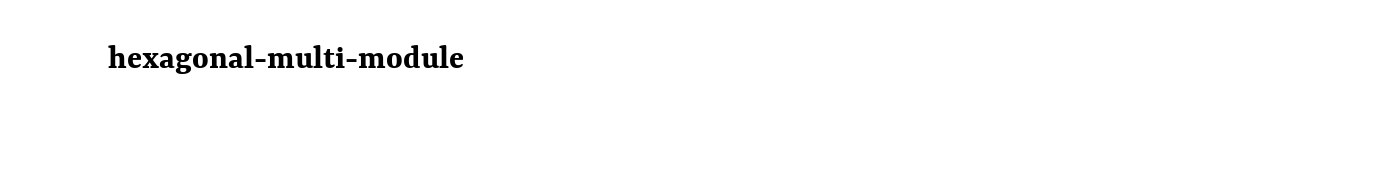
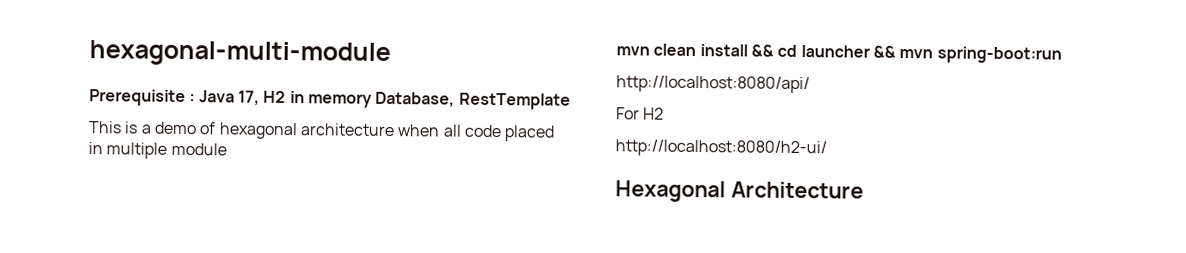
+ Prerequisite : Java 17, H2 in memory Database, RestTemplate
+ This is a demo of hexagonal architecture when all code placed in multiple module
+ mvn clean install && cd launcher && mvn spring-boot:run
+ http://localhost:8080/api/
+ For H2
+ http://localhost:8080/h2-ui/
+ Hexagonal Architecture

